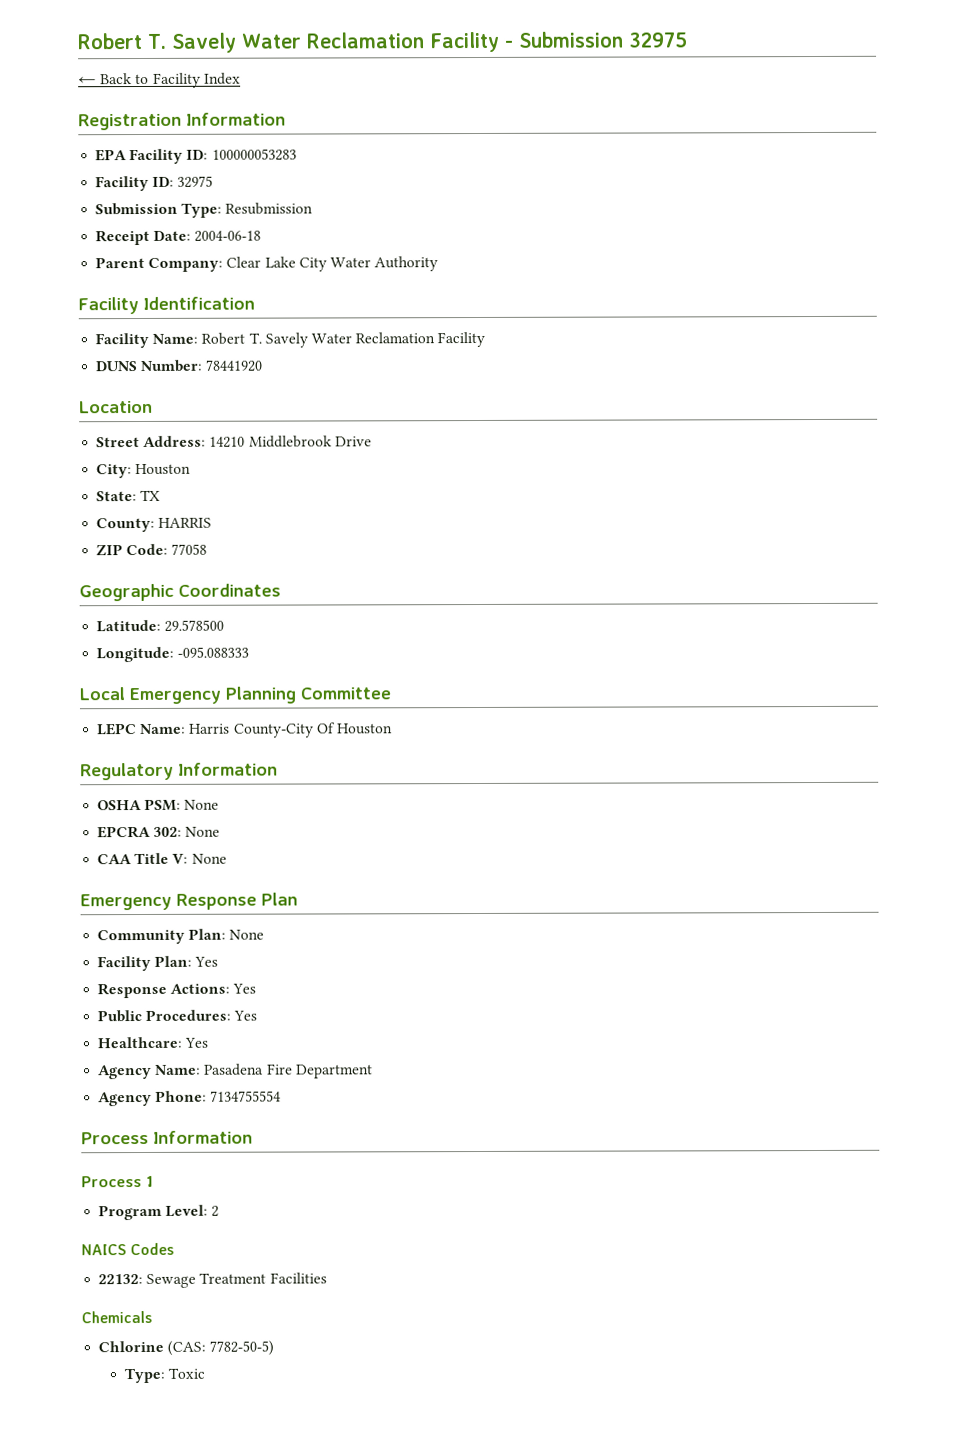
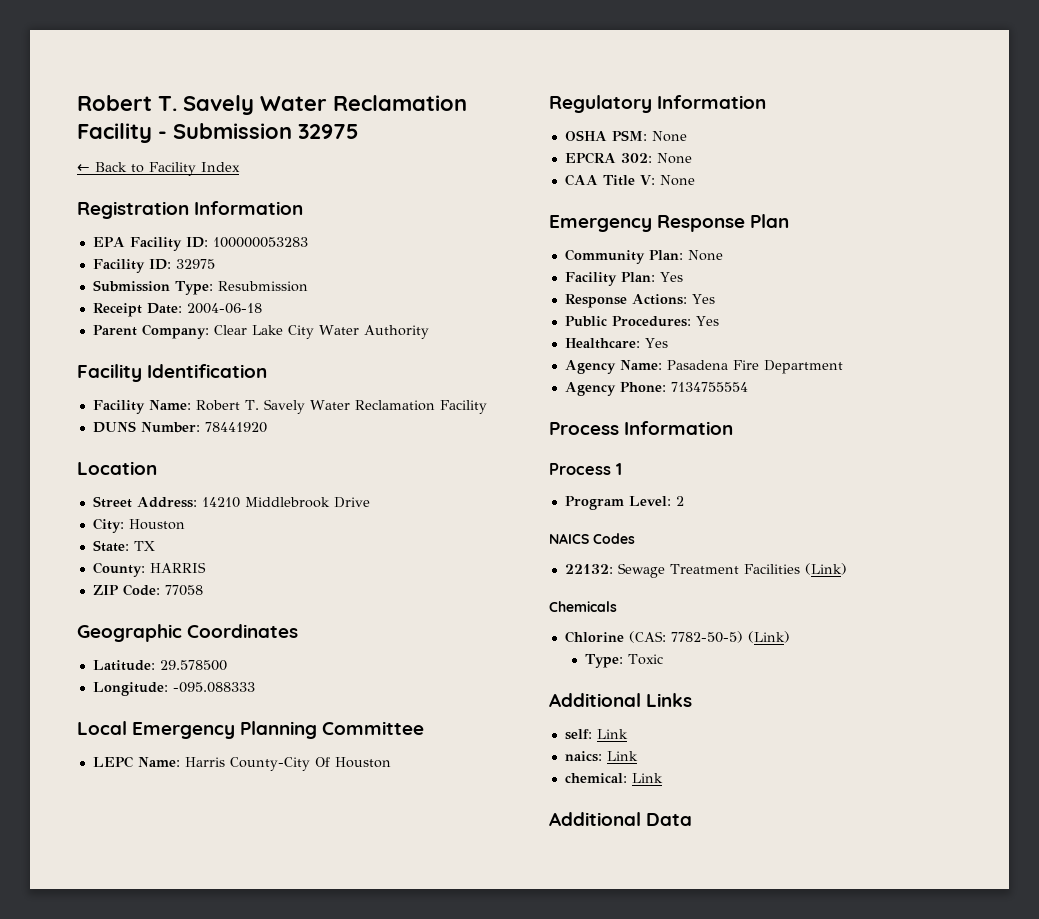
- 22132: Sewage Treatment Facilities
+ 22132: Sewage Treatment Facilities (Link)
- Chlorine (CAS: 7782-50-5)
+ Chlorine (CAS: 7782-50-5) (Link)
+ Additional Links
+ self: Link
+ naics: Link
+ chemical: Link
+ Additional Data

